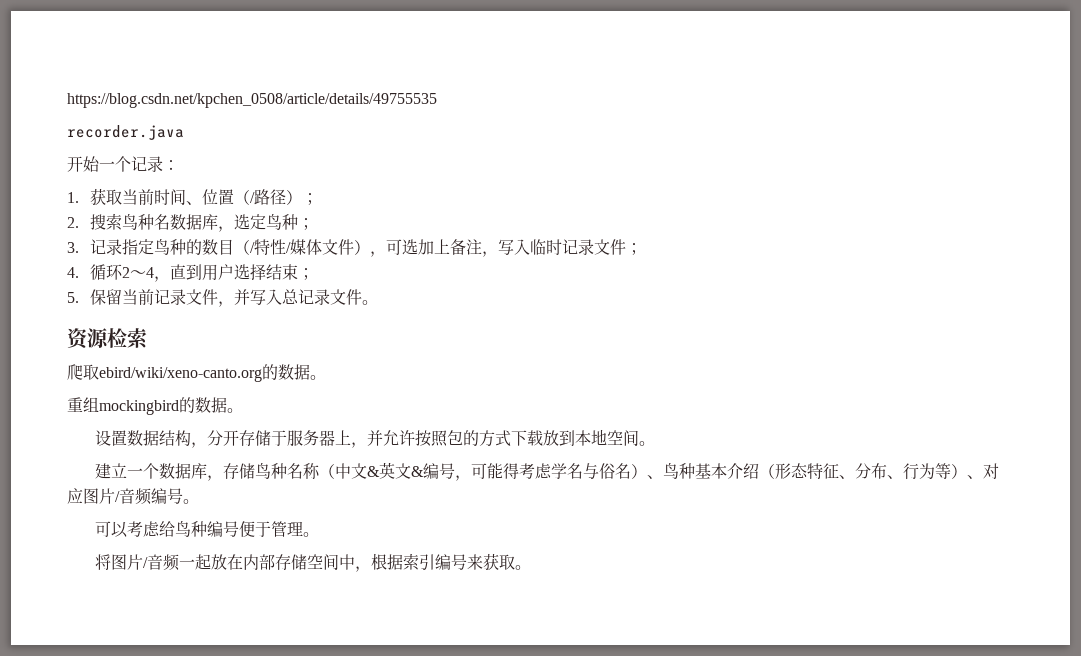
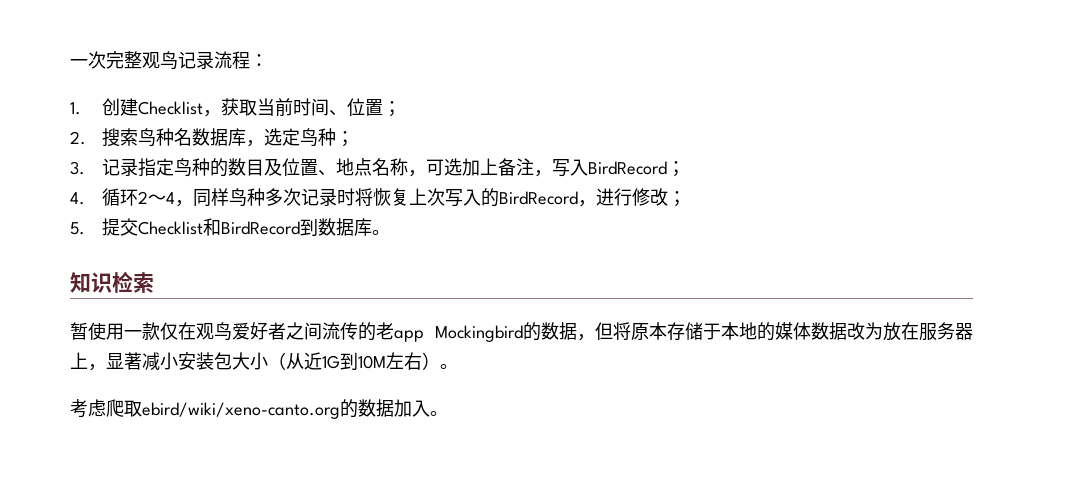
- https://blog.csdn.net/kpchen_0508/article/details/49755535
- recorder.java
- 开始一个记录：
+ 一次完整观鸟记录流程：
- 1.获取当前时间、位置（/路径）；
+ 1.创建Checklist，获取当前时间、位置；
- 3.记录指定鸟种的数目（/特性/媒体文件），可选加上备注，写入临时记录文件；
+ 3.记录指定鸟种的数目及位置、地点名称，可选加上备注，写入BirdRecord；
- 4.循环2～4，直到用户选择结束；
- 5.保留当前记录文件，并写入总记录文件。
- 资源检索
+ 4.循环2～4，同样鸟种多次记录时将恢复上次写入的BirdRecord，进行修改；
+ 5.提交Checklist和BirdRecord到数据库。
+ 知识检索
- 爬取ebird/wiki/xeno-canto.org的数据。
- 重组mockingbird的数据。
- 设置数据结构，分开存储于服务器上，并允许按照包的方式下载放到本地空间。
- 建立一个数据库，存储鸟种名称（中文&英文&编号，可能得考虑学名与俗名）、鸟种基本介绍（形态特征、分布、行为等）、对应图片/音频编号。
- 可以考虑给鸟种编号便于管理。
- 将图片/音频一起放在内部存储空间中，根据索引编号来获取。
+ 暂使用一款仅在观鸟爱好者之间流传的老app Mockingbird的数据，但将原本存储于本地的媒体数据改为放在服务器上，显著减小安装包大小（从近1G到10M左右）。
+ 考虑爬取ebird/wiki/xeno-canto.org的数据加入。

